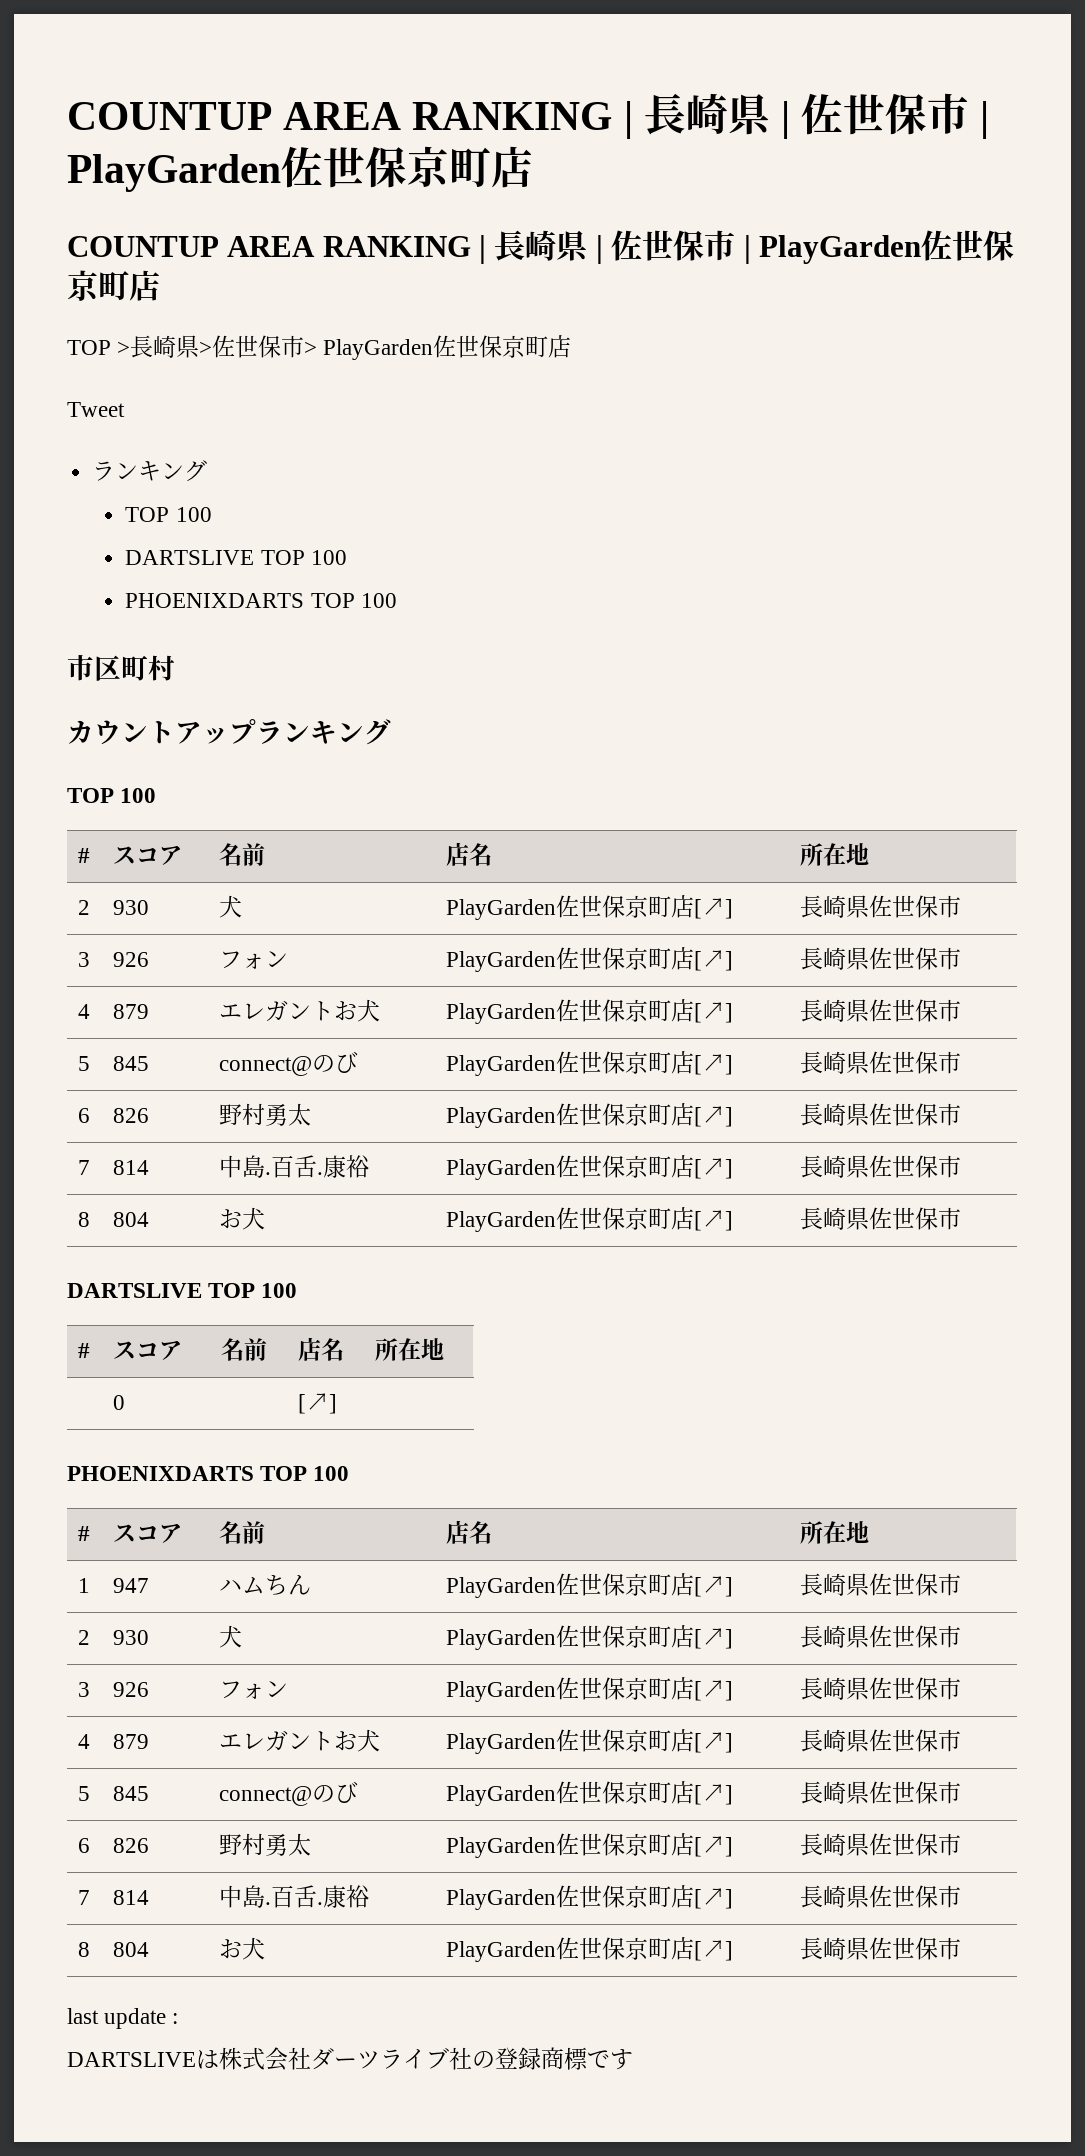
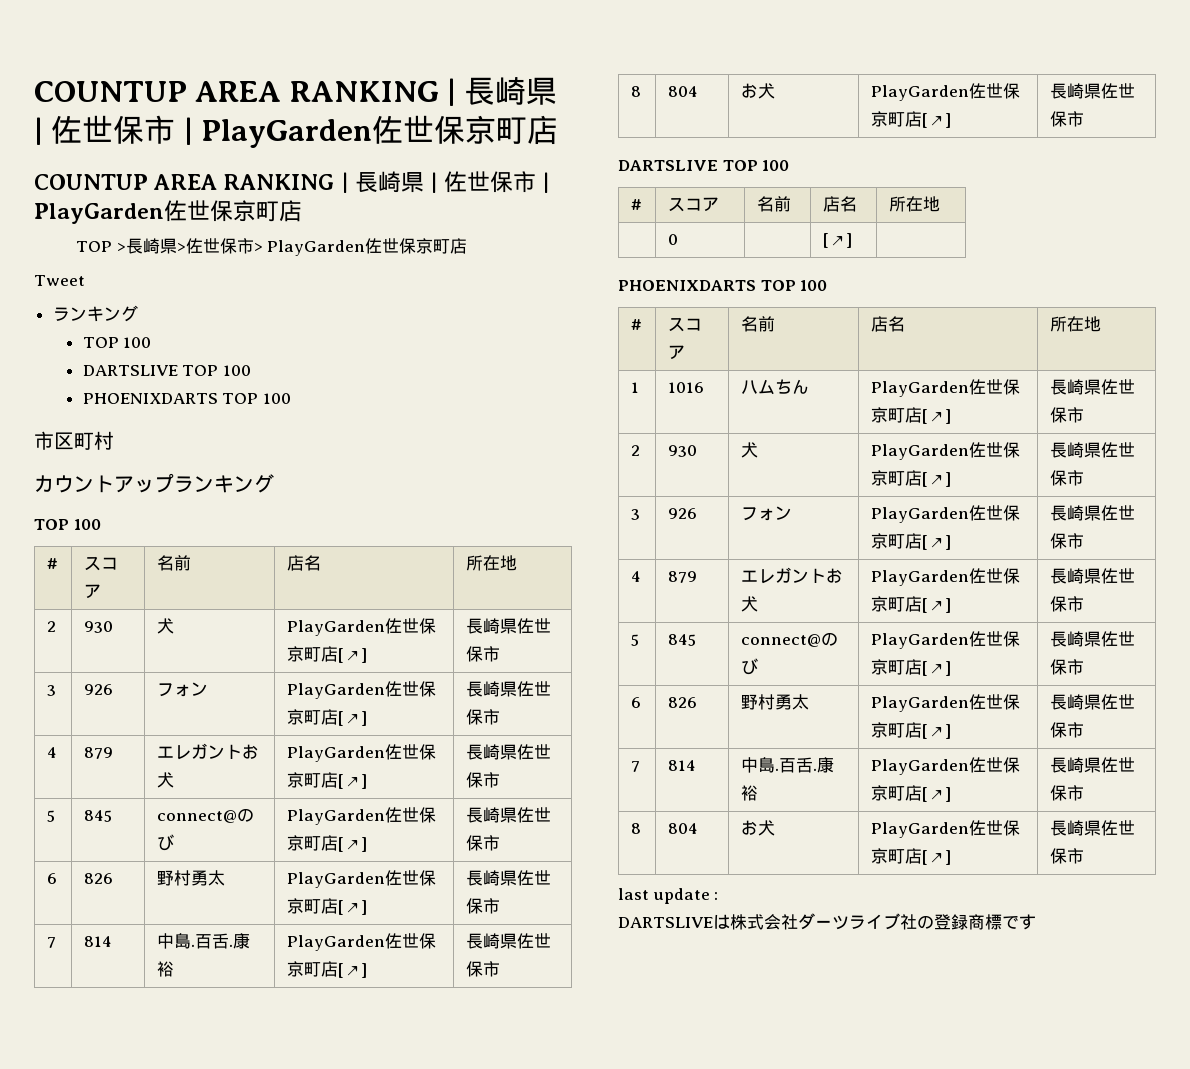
- 1 | 947 | ハムちん | PlayGarden佐世保京町店[↗] | 長崎県佐世保市
+ 1 | 1016 | ハムちん | PlayGarden佐世保京町店[↗] | 長崎県佐世保市

